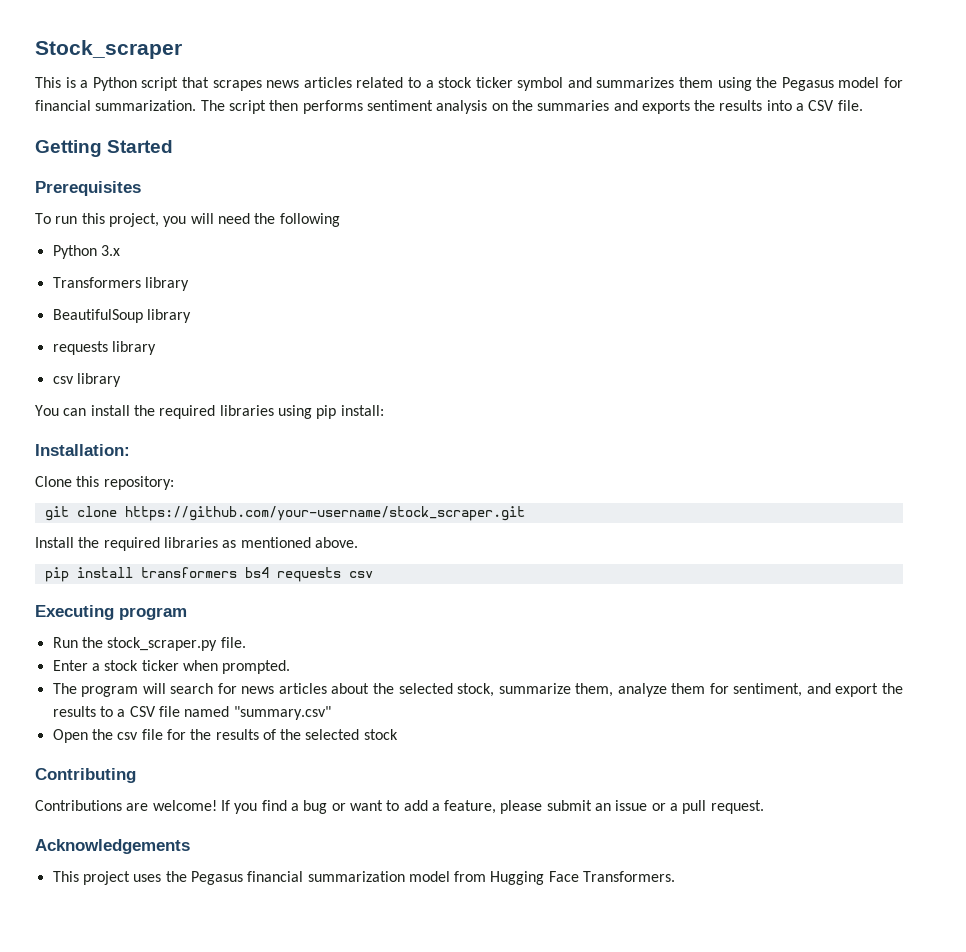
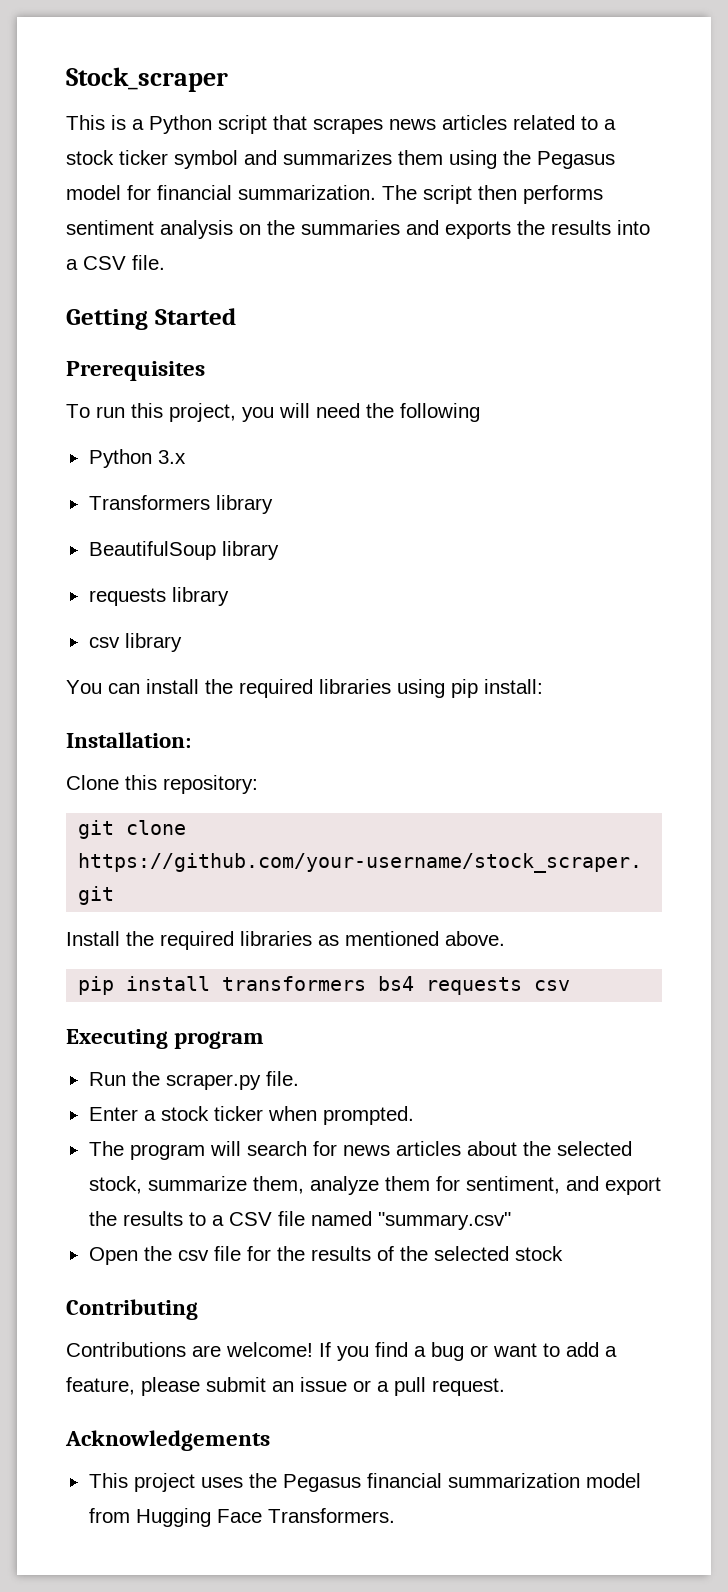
- Run the stock_scraper.py file.
+ Run the scraper.py file.

